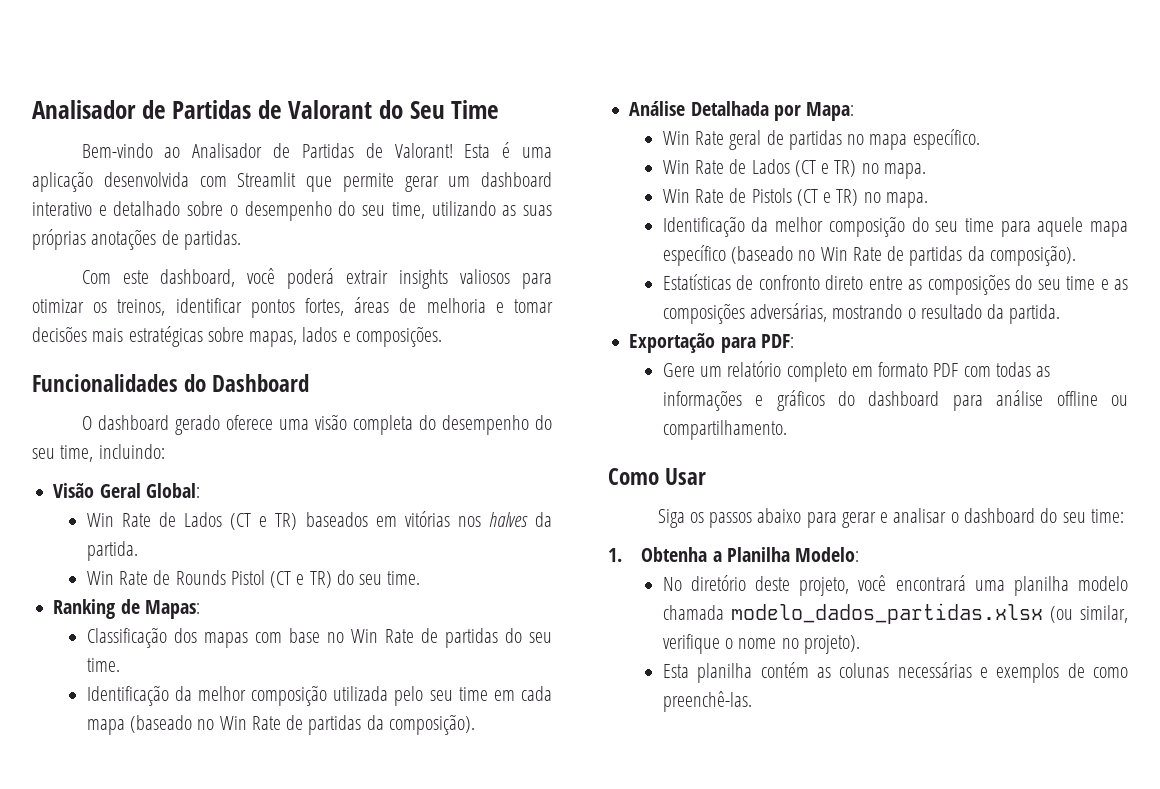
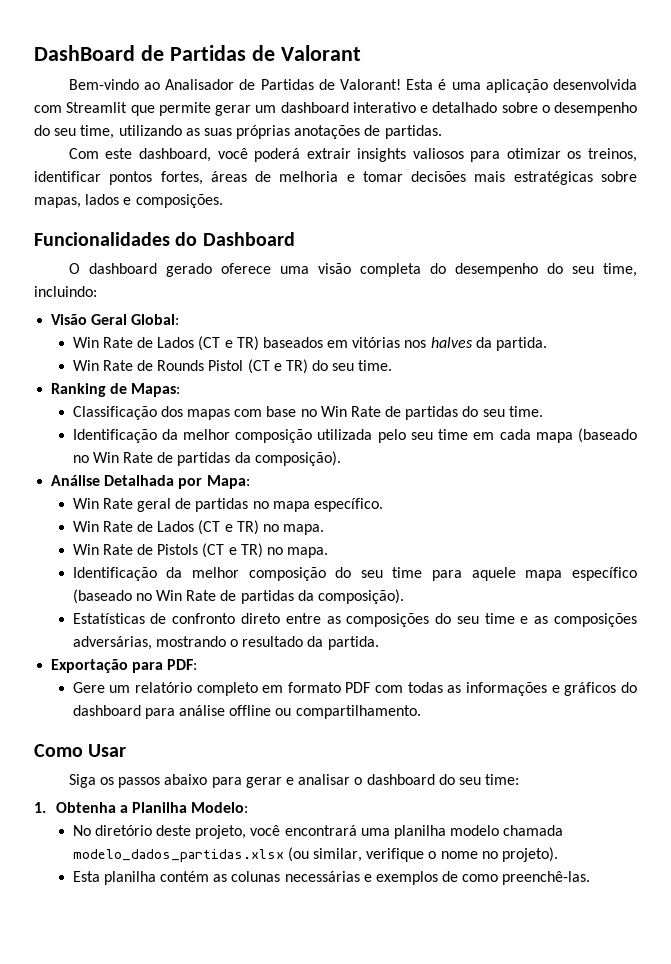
- Analisador de Partidas de Valorant do Seu Time
+ DashBoard de Partidas de Valorant

